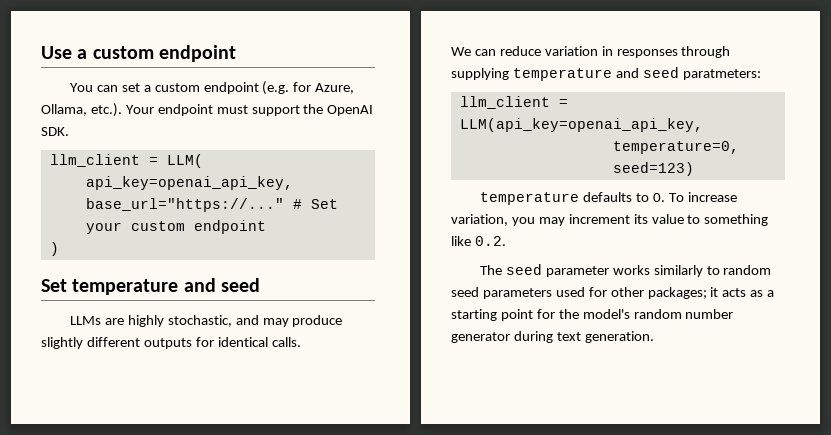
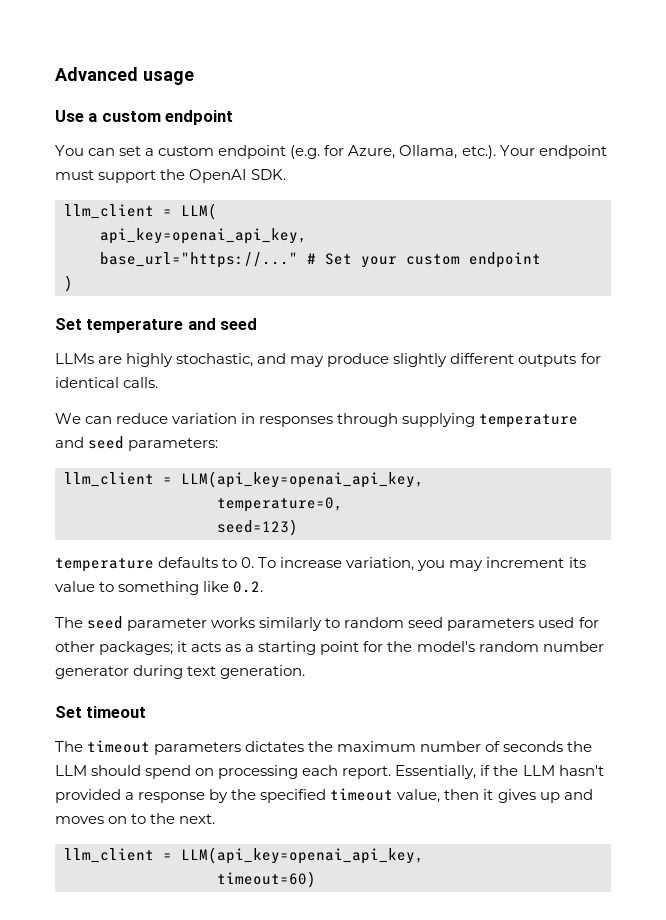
+ Advanced usage
- We can reduce variation in responses through supplying temperature and seed paratmeters:
+ We can reduce variation in responses through supplying temperature and seed parameters:
+ Set timeout
+ The timeout parameters dictates the maximum number of seconds the LLM should spend on processing each report. Essentially, if the LLM hasn't provided a response by the specified timeout value, then it gives up and moves on to the next.
+ llm_client = LLM(api_key=openai_api_key,
+ timeout=60)

